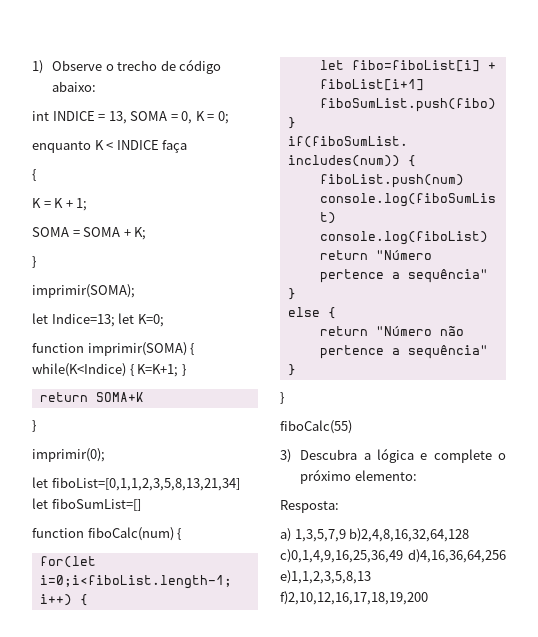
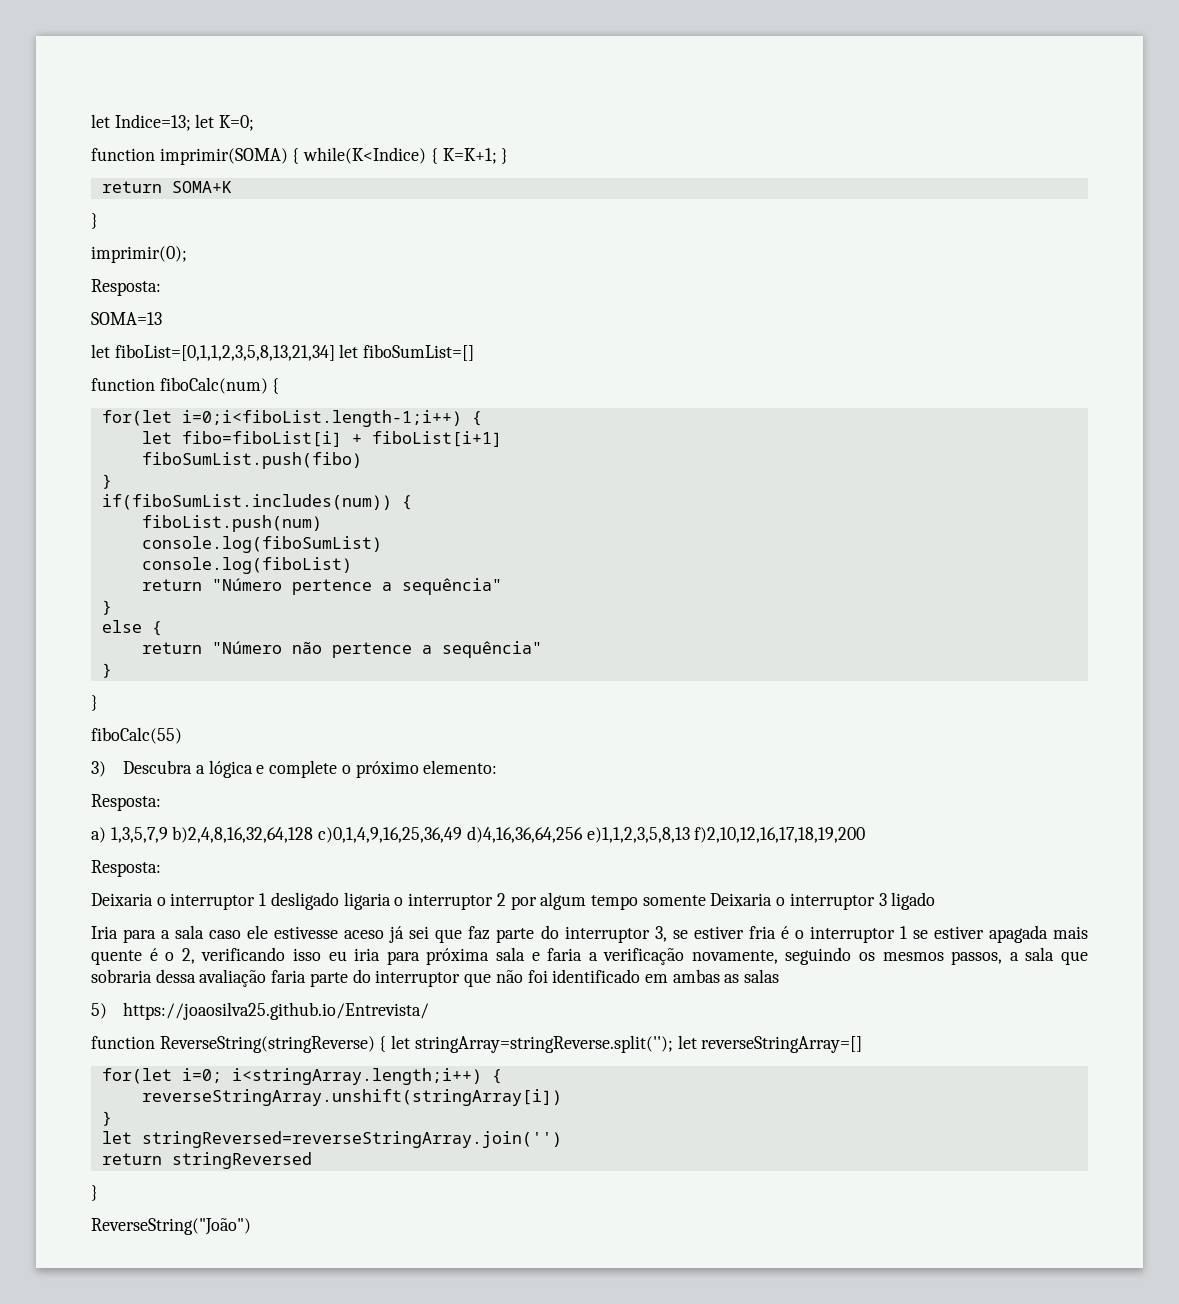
- 1) Observe o trecho de código abaixo:
- int INDICE = 13, SOMA = 0, K = 0;
- enquanto K < INDICE faça
- {
- K = K + 1;
- SOMA = SOMA + K;
- }
- imprimir(SOMA);
  imprimir(0);
+ Resposta:
+ SOMA=13
  a) 1,3,5,7,9 b)2,4,8,16,32,64,128 c)0,1,4,9,16,25,36,49 d)4,16,36,64,256 e)1,1,2,3,5,8,13 f)2,10,12,16,17,18,19,200
+ Resposta:
+ Deixaria o interruptor 1 desligado ligaria o interruptor 2 por algum tempo somente Deixaria o interruptor 3 ligado
+ Iria para a sala caso ele estivesse aceso já sei que faz parte do interruptor 3, se estiver fria é o interruptor 1 se estiver apagada mais quente é o 2, verificando isso eu iria para próxima sala e faria a verificação novamente, seguindo os mesmos passos, a sala que sobraria dessa avaliação faria parte do interruptor que não foi identificado em ambas as salas
+ 5) https://joaosilva25.github.io/Entrevista/
+ function ReverseString(stringReverse) { let stringArray=stringReverse.split(''); let reverseStringArray=[]
+ for(let i=0; i<stringArray.length;i++) {
+ reverseStringArray.unshift(stringArray[i])
+ }
+ let stringReversed=reverseStringArray.join('')
+ return stringReversed
+ }
+ ReverseString("João")

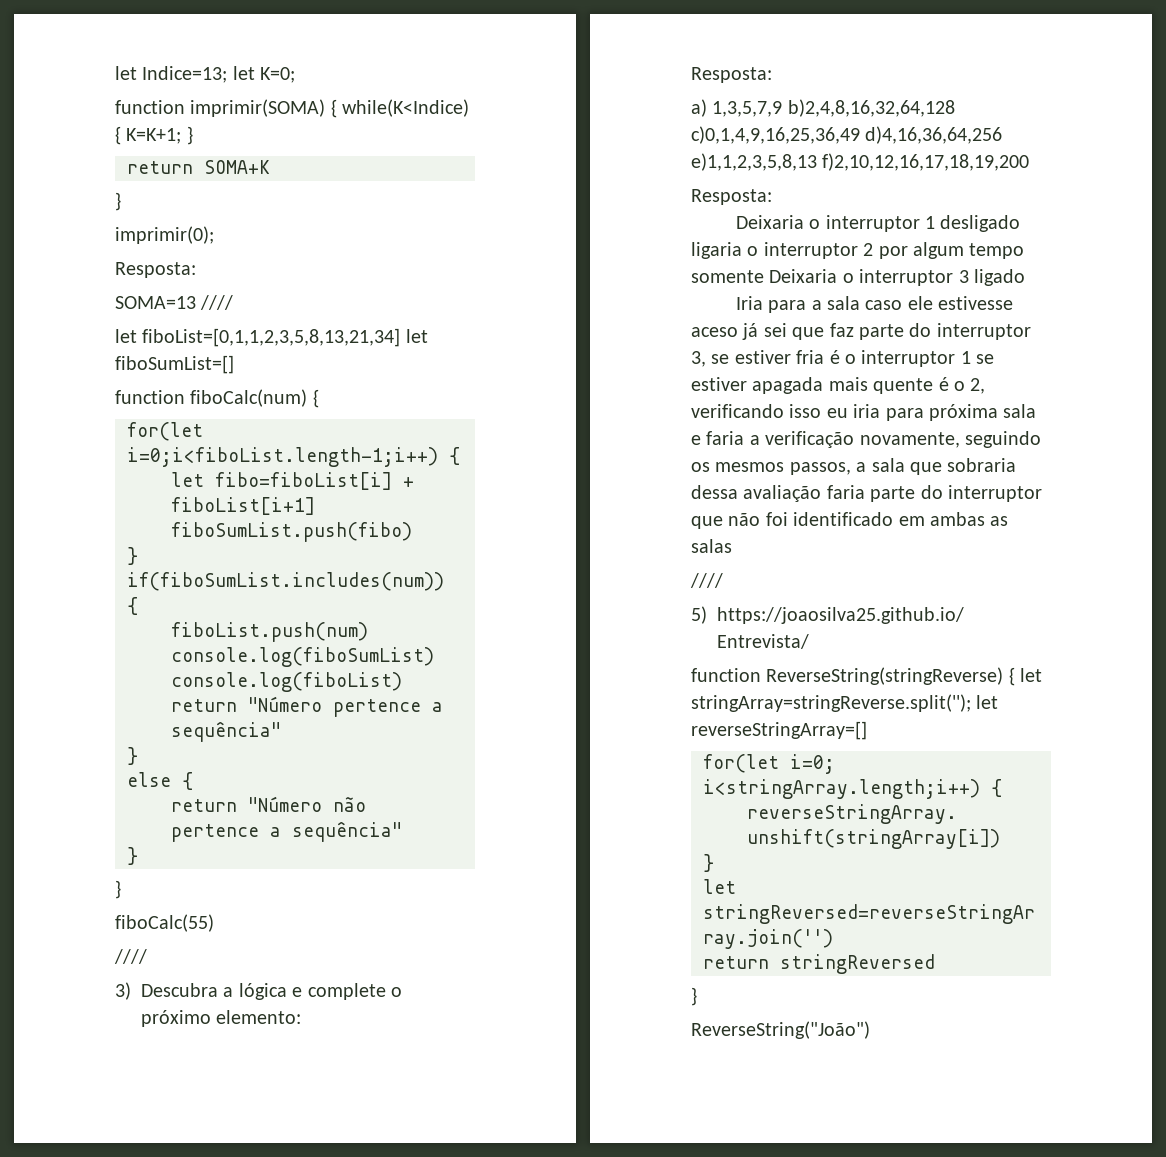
- SOMA=13
+ SOMA=13 ////
  fiboCalc(55)
+ ////
  Iria para a sala caso ele estivesse aceso já sei que faz parte do interruptor 3, se estiver fria é o interruptor 1 se estiver apagada mais quente é o 2, verificando isso eu iria para próxima sala e faria a verificação novamente, seguindo os mesmos passos, a sala que sobraria dessa avaliação faria parte do interruptor que não foi identificado em ambas as salas
+ ////

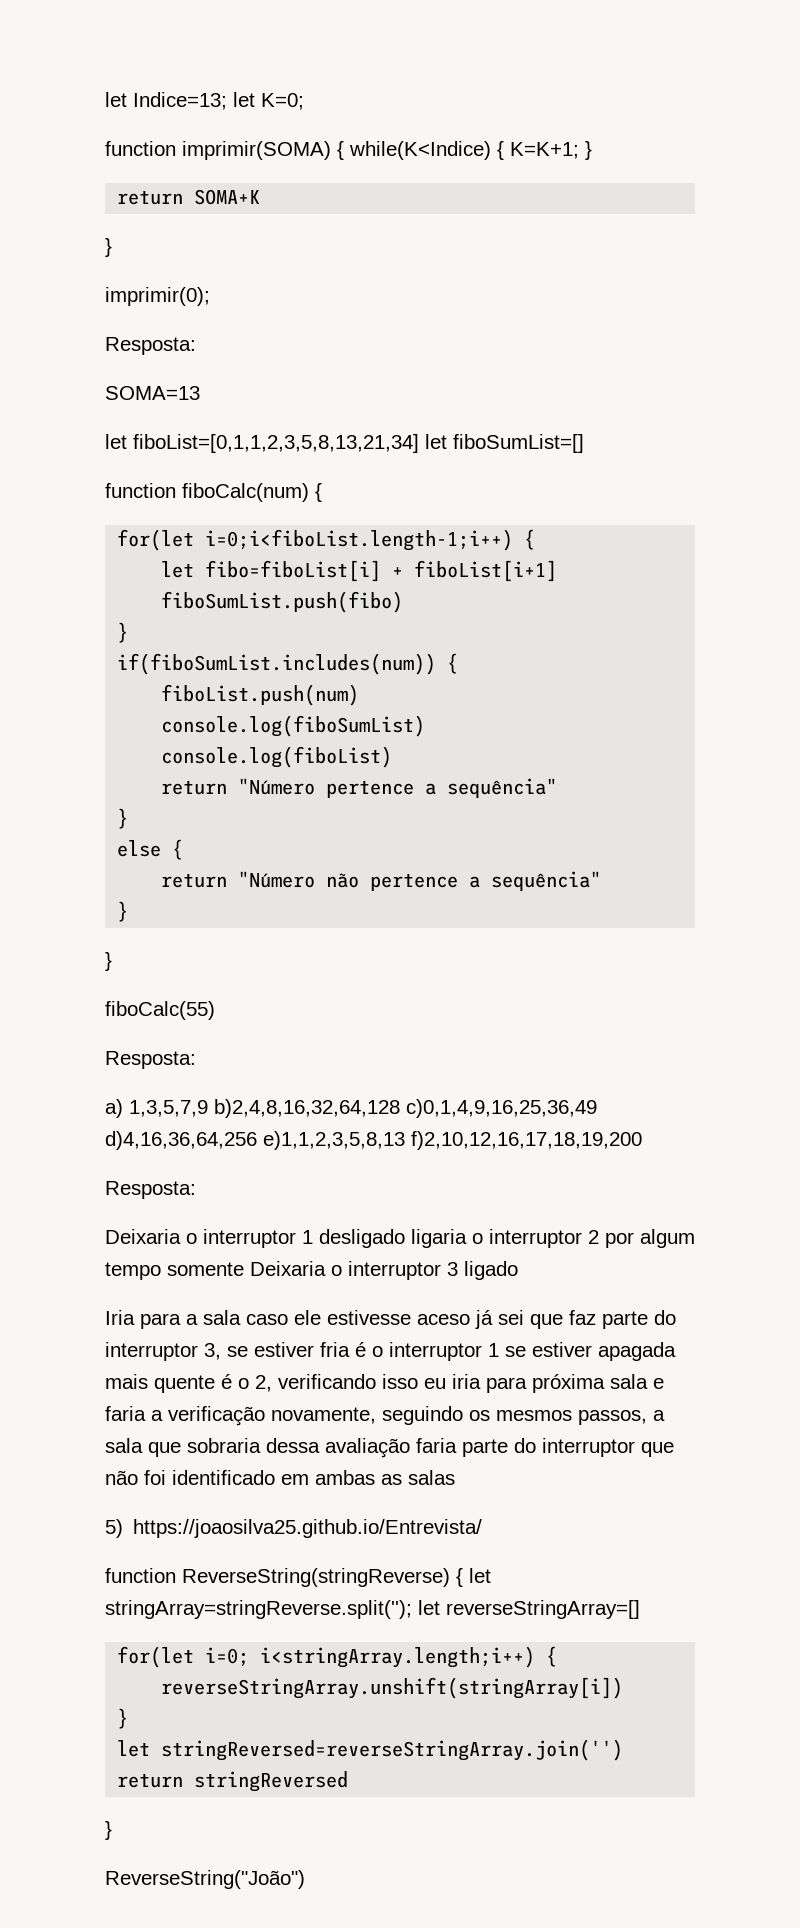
- SOMA=13 ////
+ SOMA=13
  fiboCalc(55)
- ////
- 3) Descubra a lógica e complete o próximo elemento:
  Iria para a sala caso ele estivesse aceso já sei que faz parte do interruptor 3, se estiver fria é o interruptor 1 se estiver apagada mais quente é o 2, verificando isso eu iria para próxima sala e faria a verificação novamente, seguindo os mesmos passos, a sala que sobraria dessa avaliação faria parte do interruptor que não foi identificado em ambas as salas
- ////

